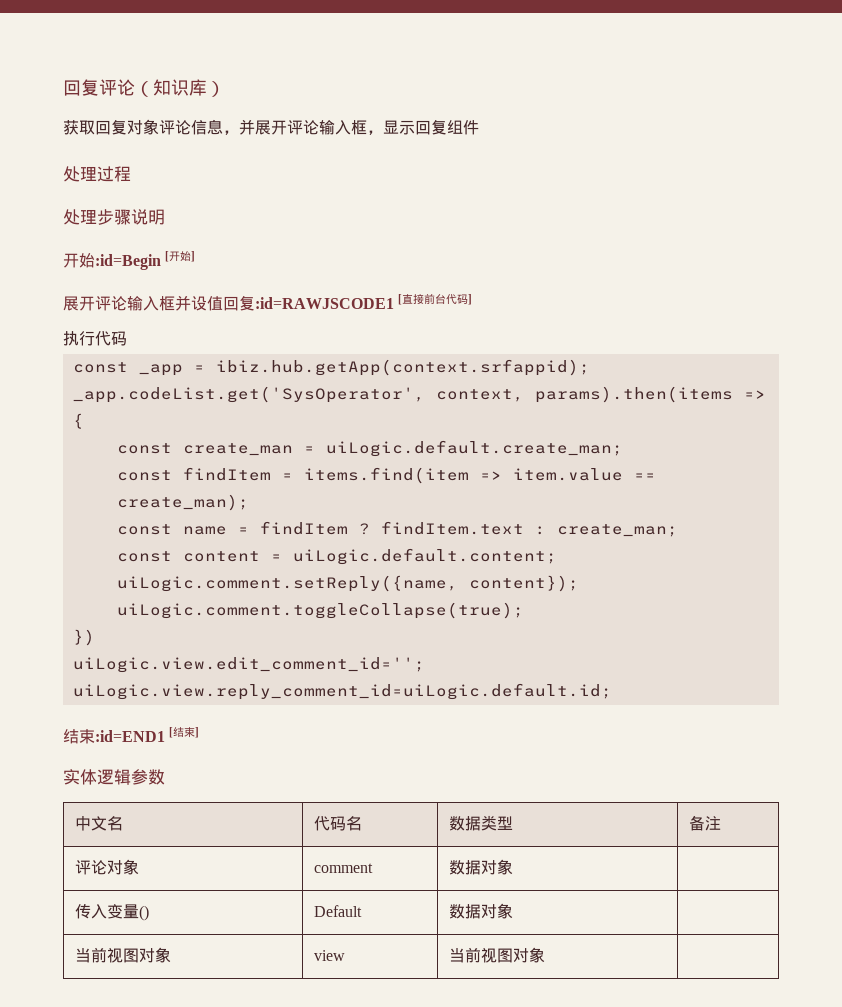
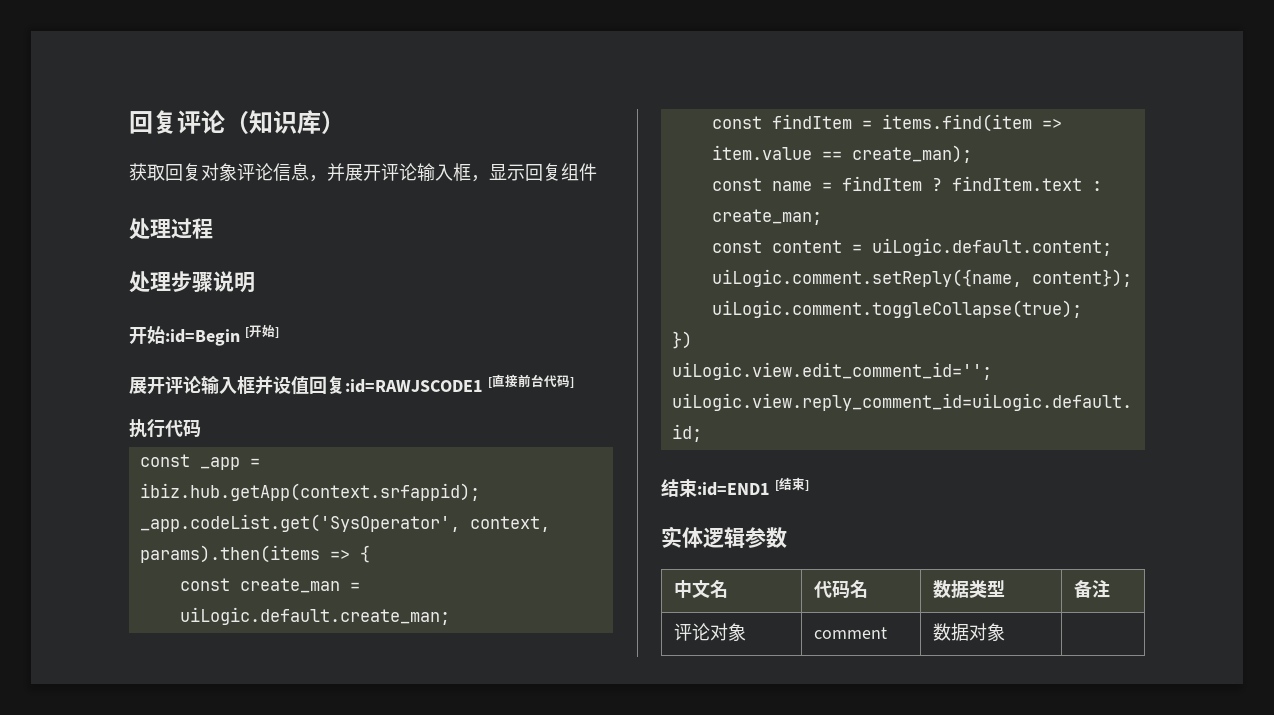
- 传入变量() | Default | 数据对象 |
- 当前视图对象 | view | 当前视图对象 |

